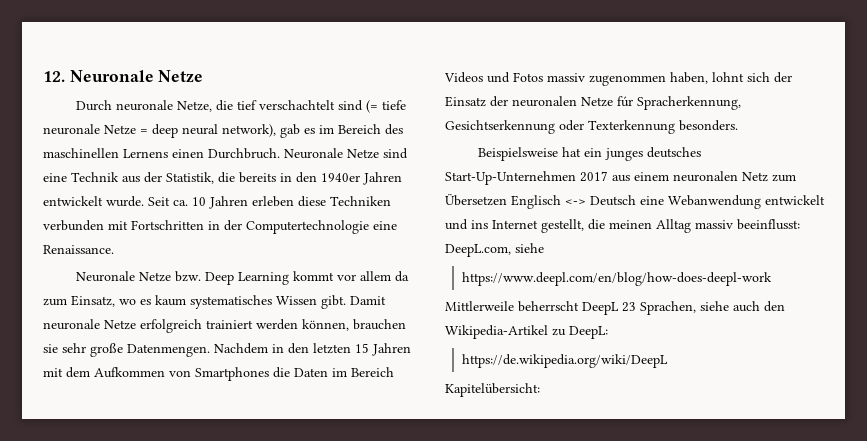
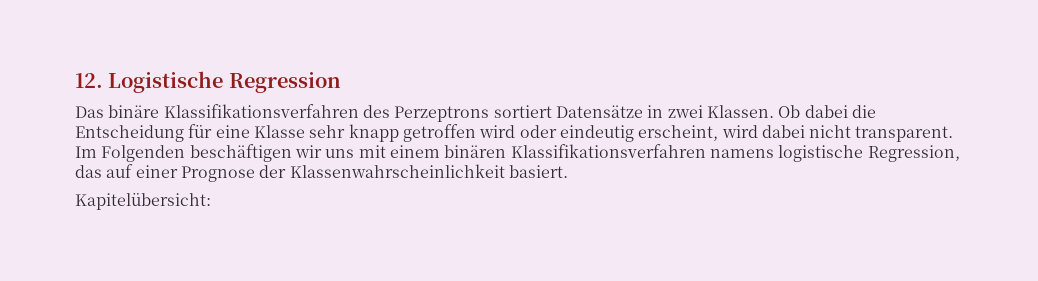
- 12. Neuronale Netze
- Durch neuronale Netze, die tief verschachtelt sind (= tiefe neuronale Netze = deep neural network), gab es im Bereich des maschinellen Lernens einen Durchbruch. Neuronale Netze sind eine Technik aus der Statistik, die bereits in den 1940er Jahren entwickelt wurde. Seit ca. 10 Jahren erleben diese Techniken verbunden mit Fortschritten in der Computertechnologie eine Renaissance.
- Neuronale Netze bzw. Deep Learning kommt vor allem da zum Einsatz, wo es kaum systematisches Wissen gibt. Damit neuronale Netze erfolgreich trainiert werden können, brauchen sie sehr große Datenmengen. Nachdem in den letzten 15 Jahren mit dem Aufkommen von Smartphones die Daten im Bereich Videos und Fotos massiv zugenommen haben, lohnt sich der Einsatz der neuronalen Netze fúr Spracherkennung, Gesichtserkennung oder Texterkennung besonders.
- Beispielsweise hat ein junges deutsches Start-Up-Unternehmen 2017 aus einem neuronalen Netz zum Übersetzen Englisch <-> Deutsch eine Webanwendung entwickelt und ins Internet gestellt, die meinen Alltag massiv beeinflusst: DeepL.com, siehe
- https://www.deepl.com/en/blog/how-does-deepl-work
- Mittlerweile beherrscht DeepL 23 Sprachen, siehe auch den Wikipedia-Artikel zu DeepL:
- https://de.wikipedia.org/wiki/DeepL
+ 12. Logistische Regression
+ Das binäre Klassifikationsverfahren des Perzeptrons sortiert Datensätze in zwei Klassen. Ob dabei die Entscheidung für eine Klasse sehr knapp getroffen wird oder eindeutig erscheint, wird dabei nicht transparent. Im Folgenden beschäftigen wir uns mit einem binären Klassifikationsverfahren namens logistische Regression, das auf einer Prognose der Klassenwahrscheinlichkeit basiert.

